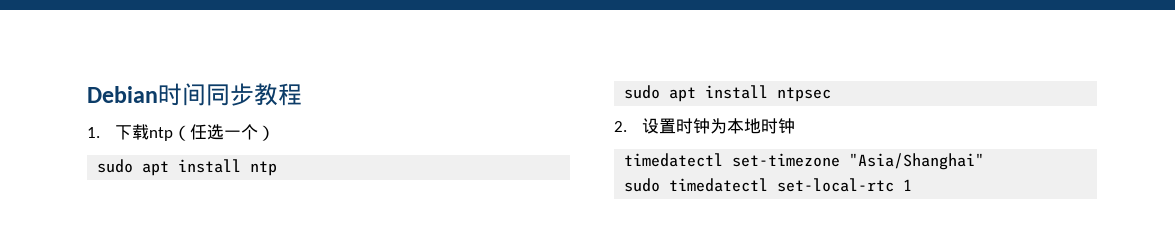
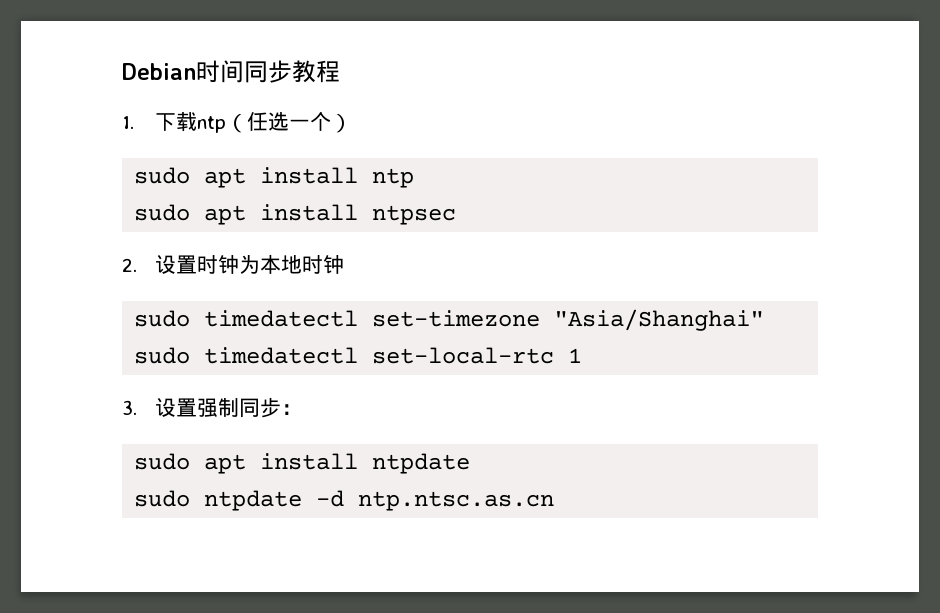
- timedatectl set-timezone "Asia/Shanghai"
+ sudo timedatectl set-timezone "Asia/Shanghai"
+ 3.设置强制同步：
+ sudo apt install ntpdate
+ sudo ntpdate -d ntp.ntsc.as.cn

